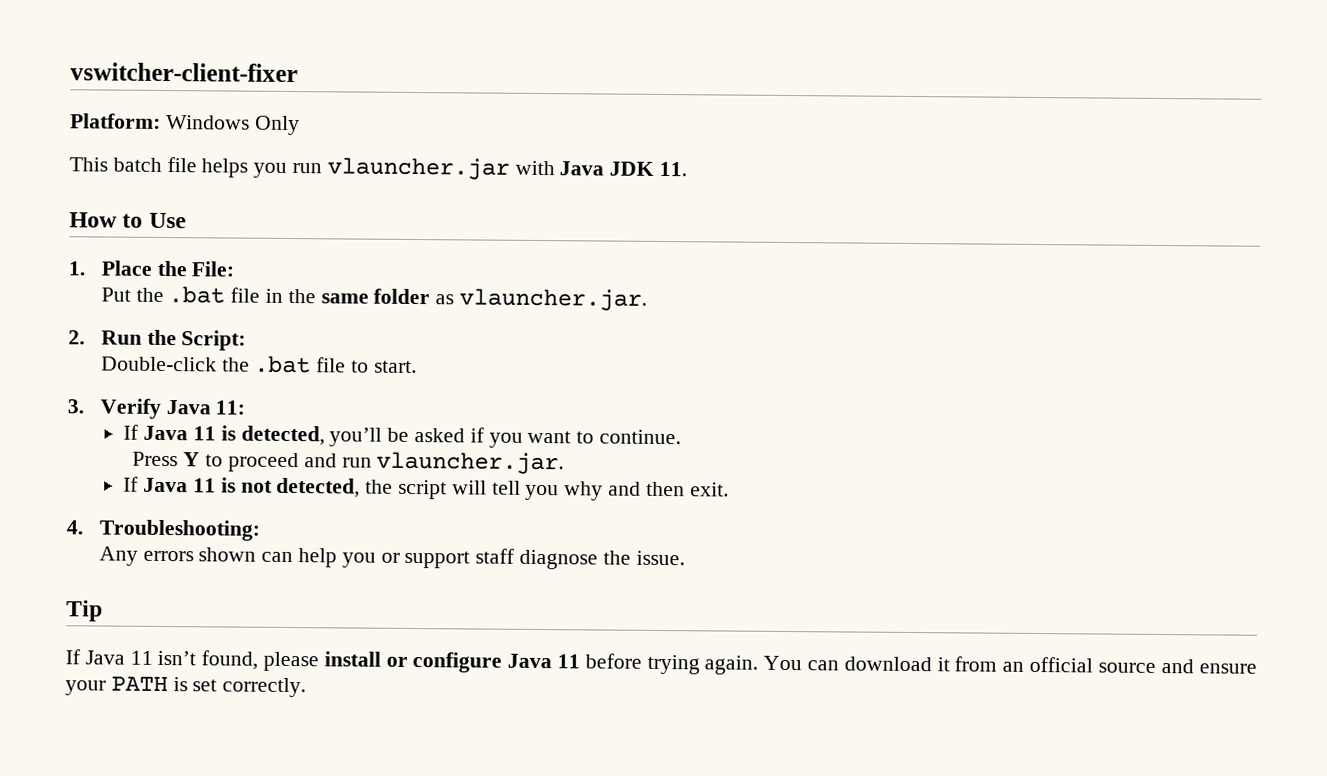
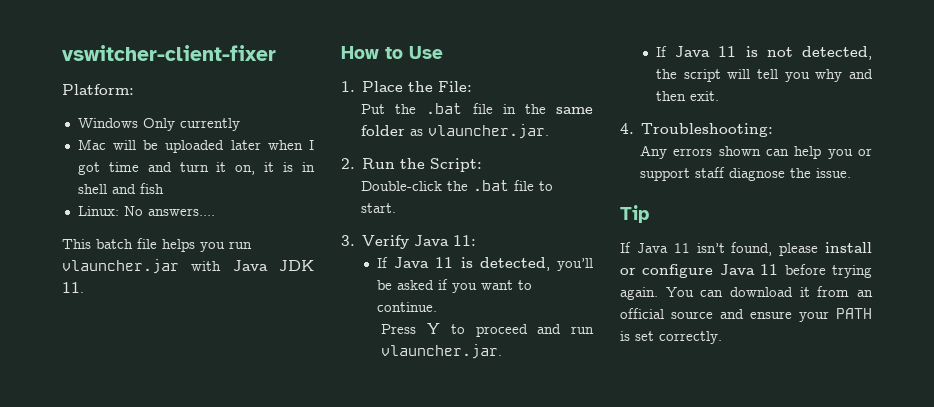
- Platform: Windows Only
+ Platform:
+ Windows Only currently
+ Mac will be uploaded later when I got time and turn it on, it is in shell and fish
+ Linux: No answers....

